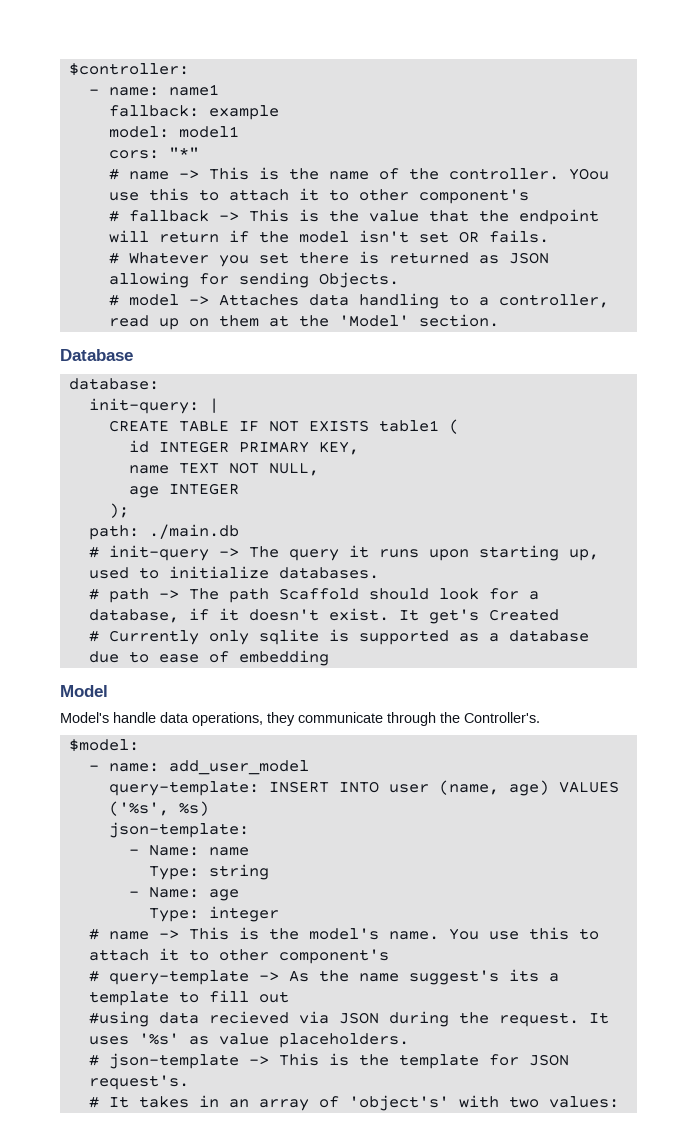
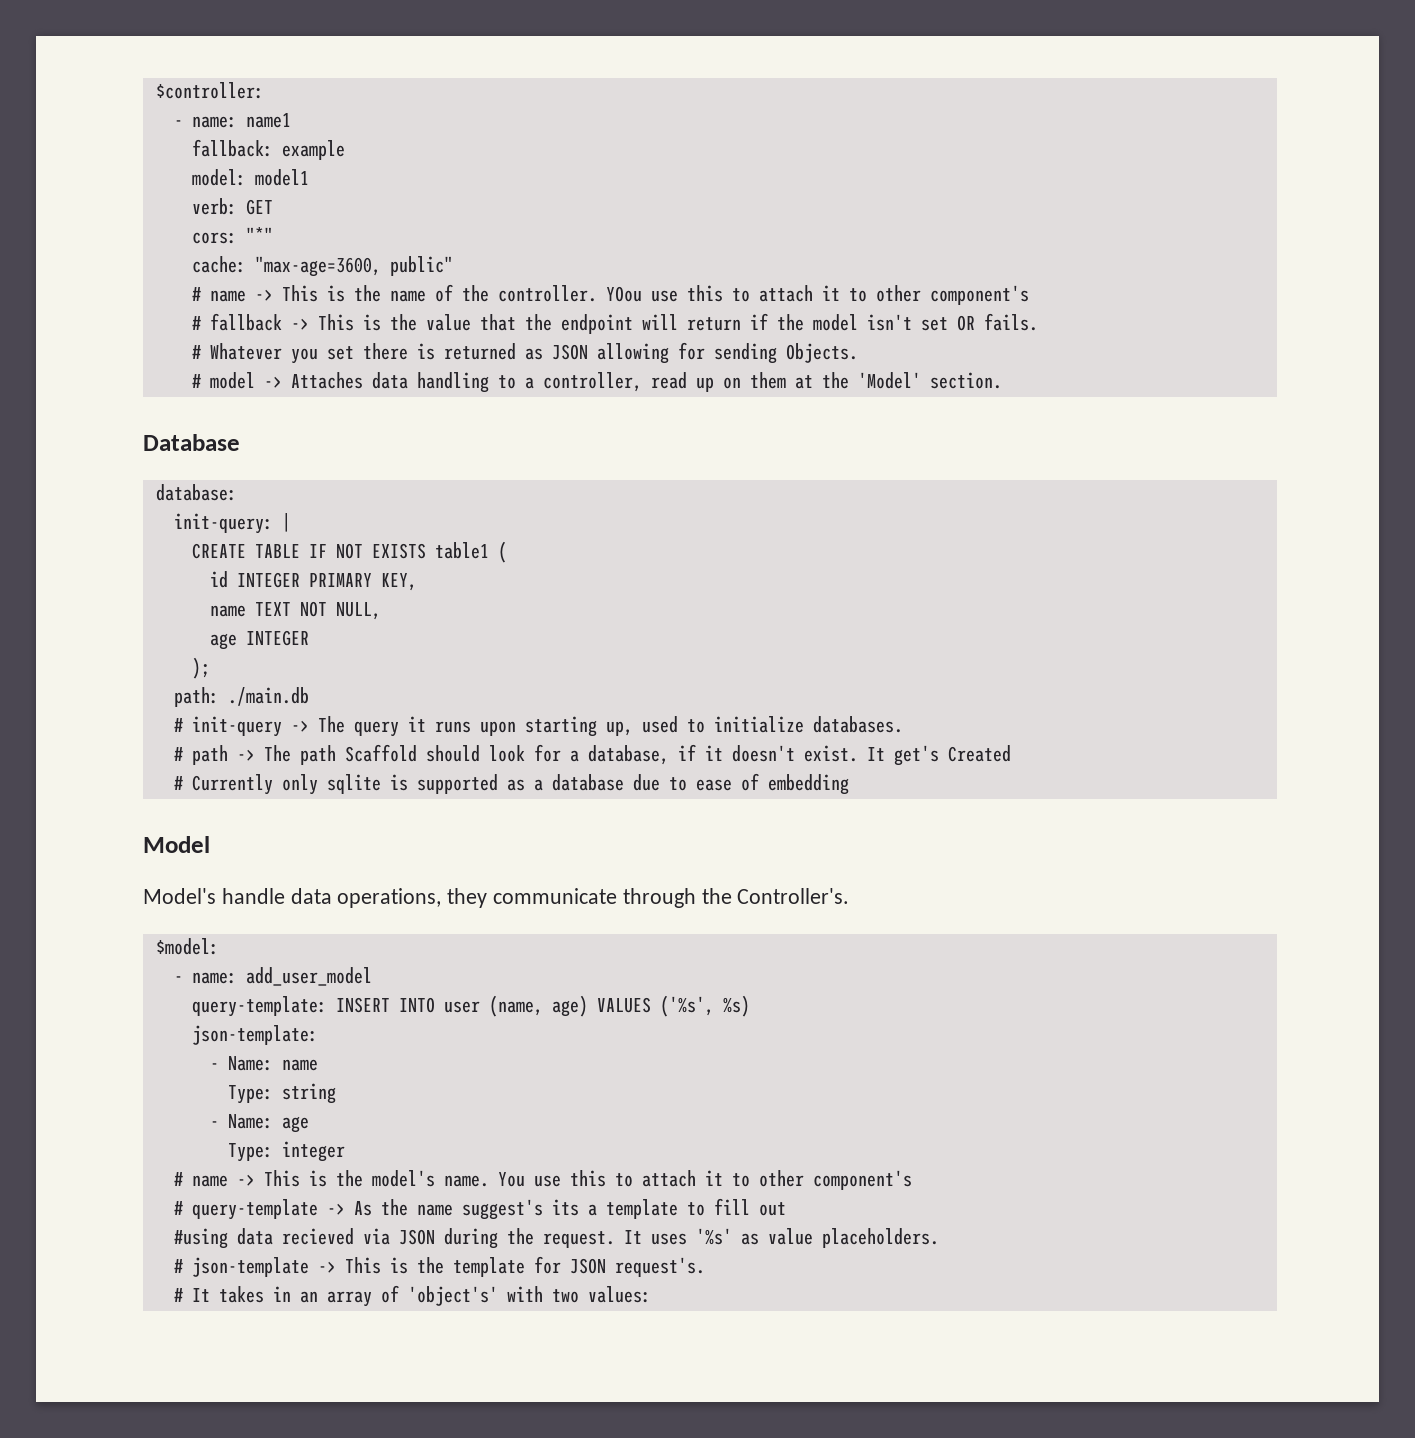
+ verb: GET
+ cache: "max-age=3600, public"

